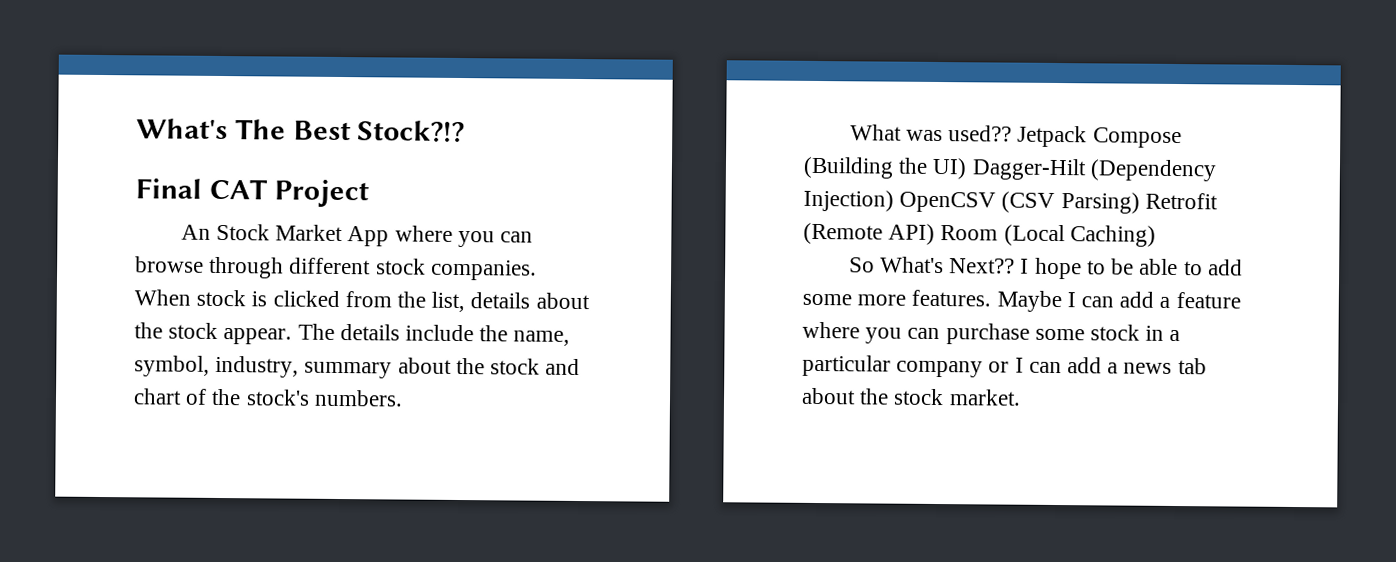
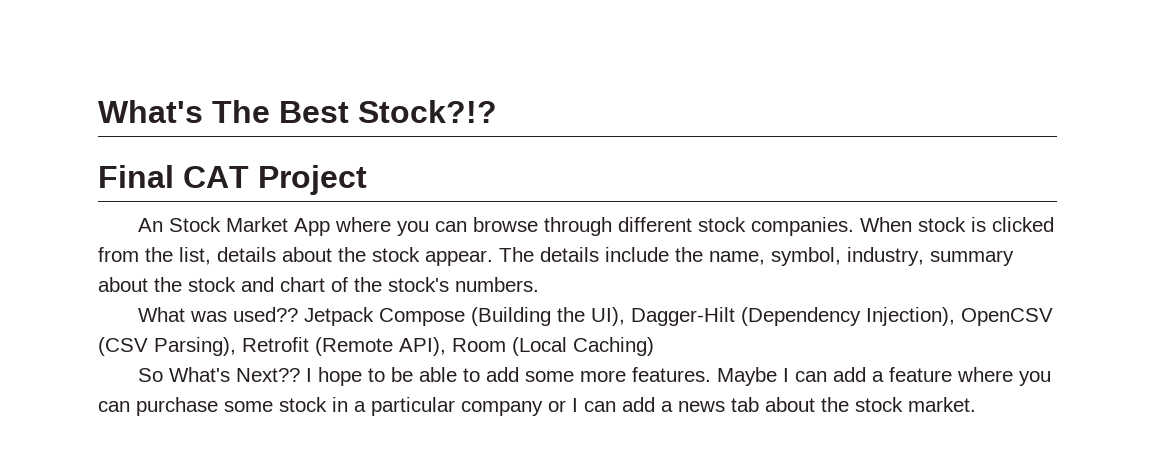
- Jetpack Compose (Building the UI) Dagger-Hilt (Dependency Injection) OpenCSV (CSV Parsing) Retrofit (Remote API) Room (Local Caching)
+ Jetpack Compose (Building the UI), Dagger-Hilt (Dependency Injection), OpenCSV (CSV Parsing), Retrofit (Remote API), Room (Local Caching)

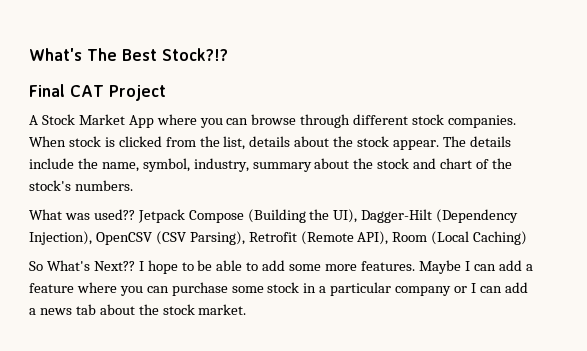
- An Stock Market App where you can browse through different stock companies.
+ A Stock Market App where you can browse through different stock companies.

